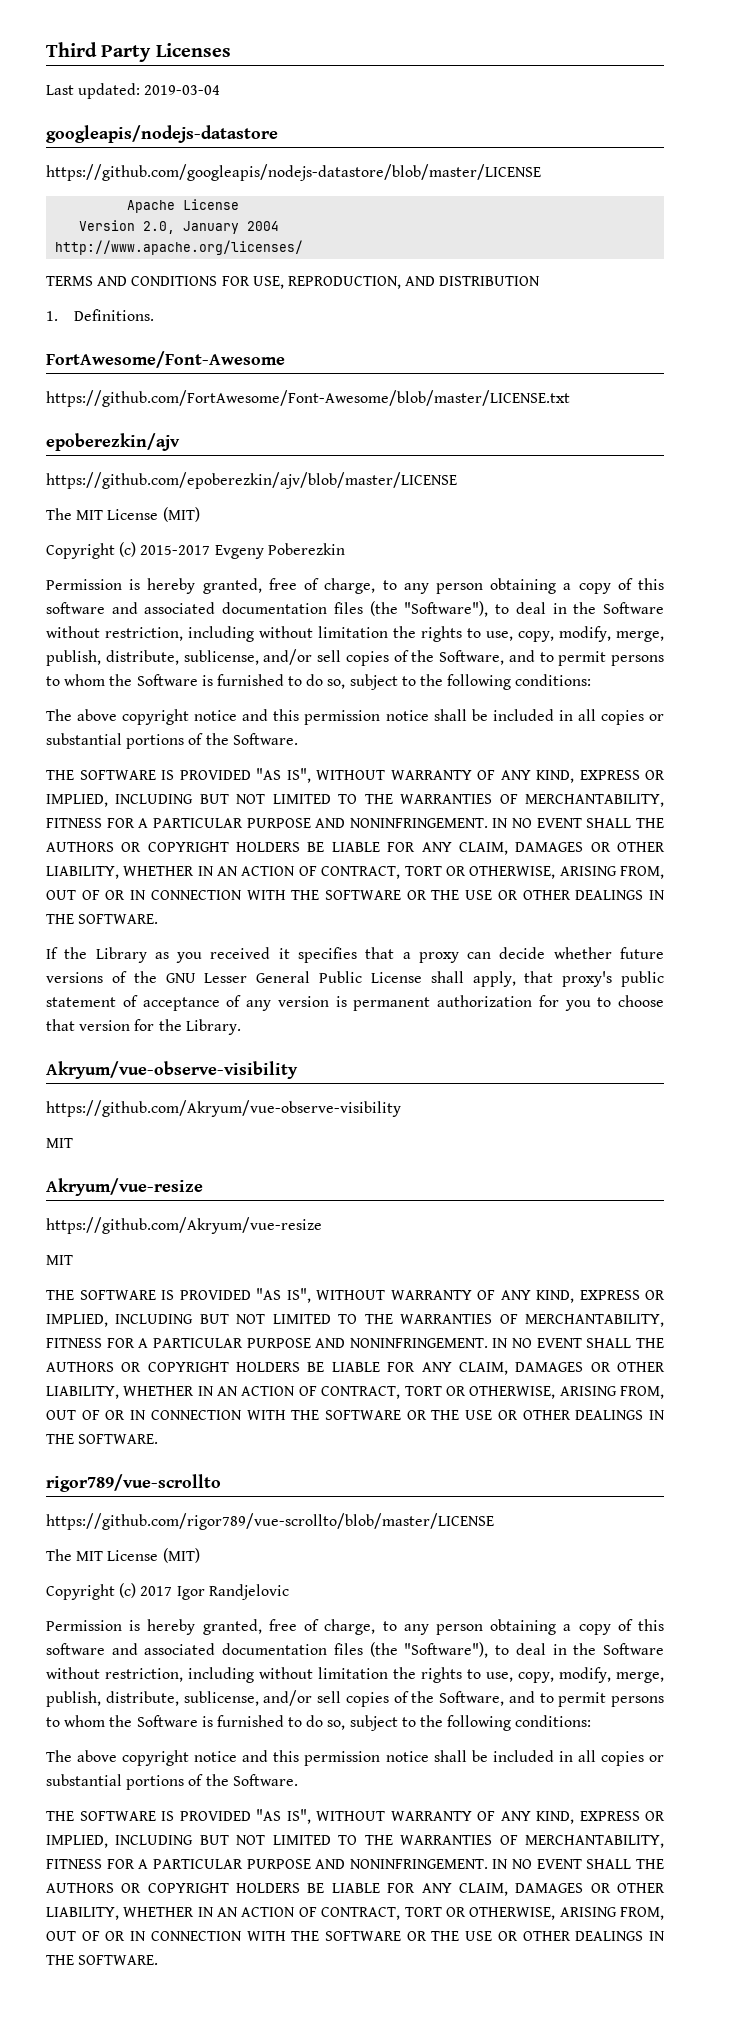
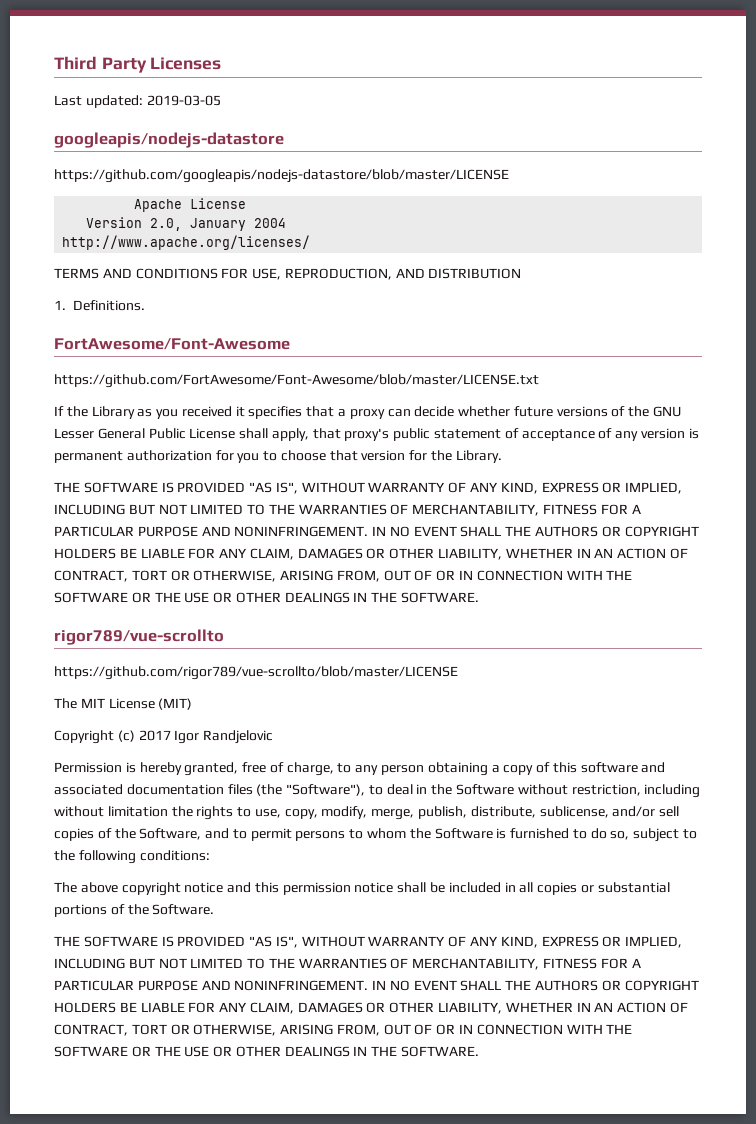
- Last updated: 2019-03-04
+ Last updated: 2019-03-05
- epoberezkin/ajv
- https://github.com/epoberezkin/ajv/blob/master/LICENSE
- The MIT License (MIT)
- Copyright (c) 2015-2017 Evgeny Poberezkin
- Permission is hereby granted, free of charge, to any person obtaining a copy of this software and associated documentation files (the "Software"), to deal in the Software without restriction, including without limitation the rights to use, copy, modify, merge, publish, distribute, sublicense, and/or sell copies of the Software, and to permit persons to whom the Software is furnished to do so, subject to the following conditions:
- The above copyright notice and this permission notice shall be included in all copies or substantial portions of the Software.
- THE SOFTWARE IS PROVIDED "AS IS", WITHOUT WARRANTY OF ANY KIND, EXPRESS OR IMPLIED, INCLUDING BUT NOT LIMITED TO THE WARRANTIES OF MERCHANTABILITY, FITNESS FOR A PARTICULAR PURPOSE AND NONINFRINGEMENT. IN NO EVENT SHALL THE AUTHORS OR COPYRIGHT HOLDERS BE LIABLE FOR ANY CLAIM, DAMAGES OR OTHER LIABILITY, WHETHER IN AN ACTION OF CONTRACT, TORT OR OTHERWISE, ARISING FROM, OUT OF OR IN CONNECTION WITH THE SOFTWARE OR THE USE OR OTHER DEALINGS IN THE SOFTWARE.
- Akryum/vue-observe-visibility
- https://github.com/Akryum/vue-observe-visibility
- MIT
- Akryum/vue-resize
- https://github.com/Akryum/vue-resize
- MIT

